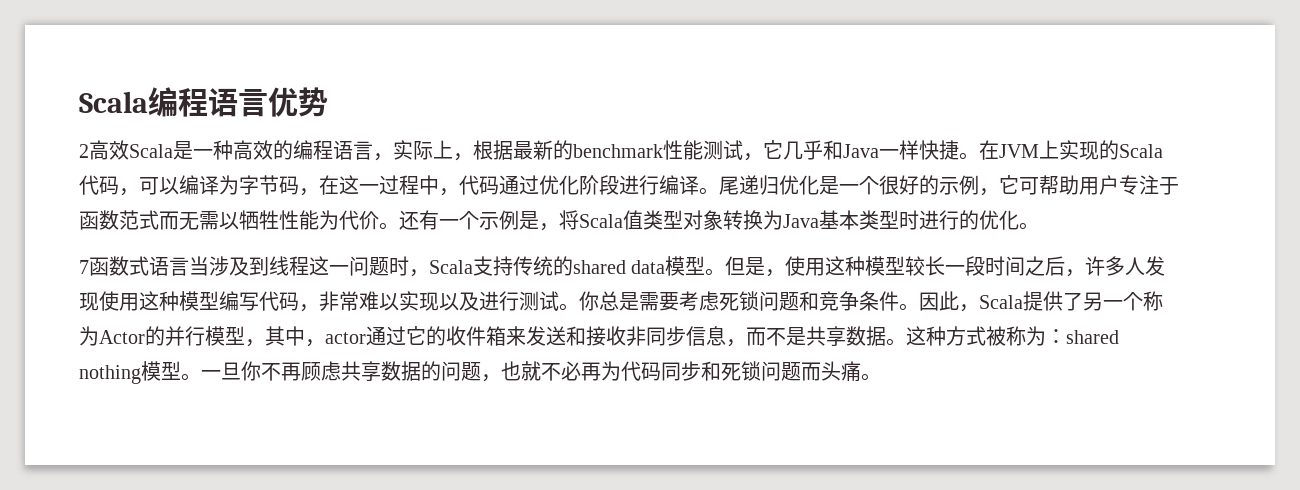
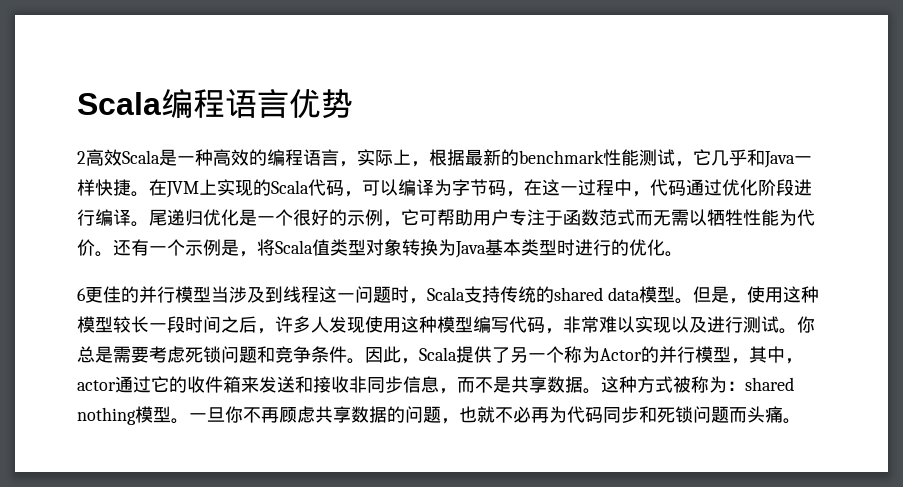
- 7函数式语言当涉及到线程这一问题时，Scala支持传统的shared data模型。
+ 6更佳的并行模型当涉及到线程这一问题时，Scala支持传统的shared data模型。

